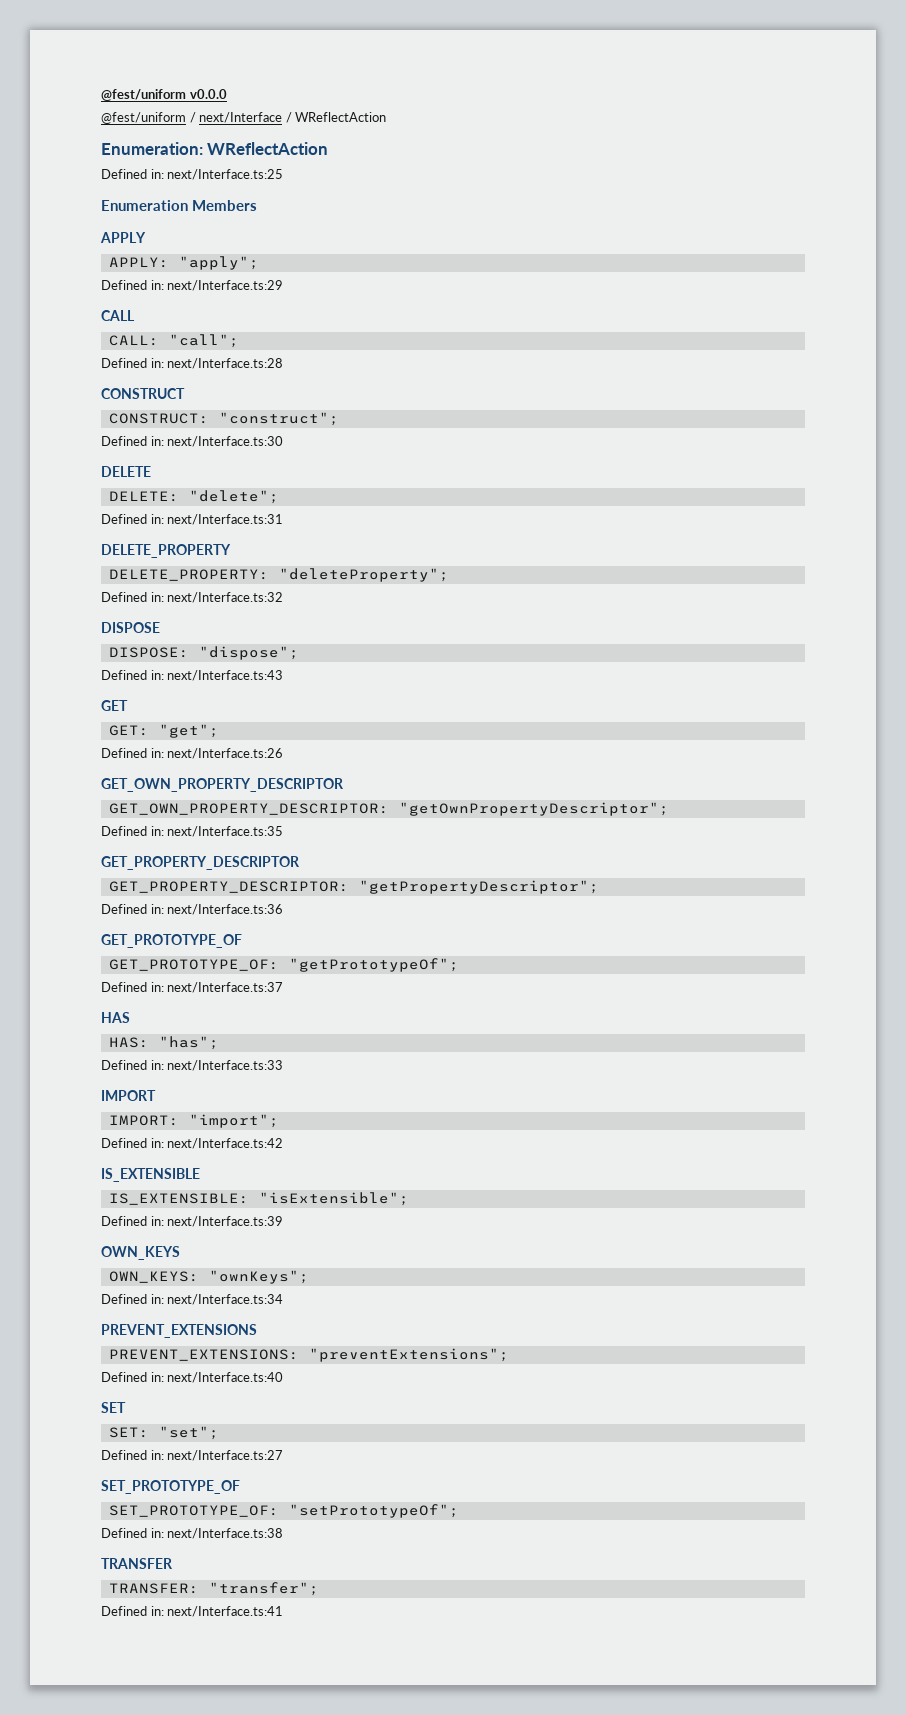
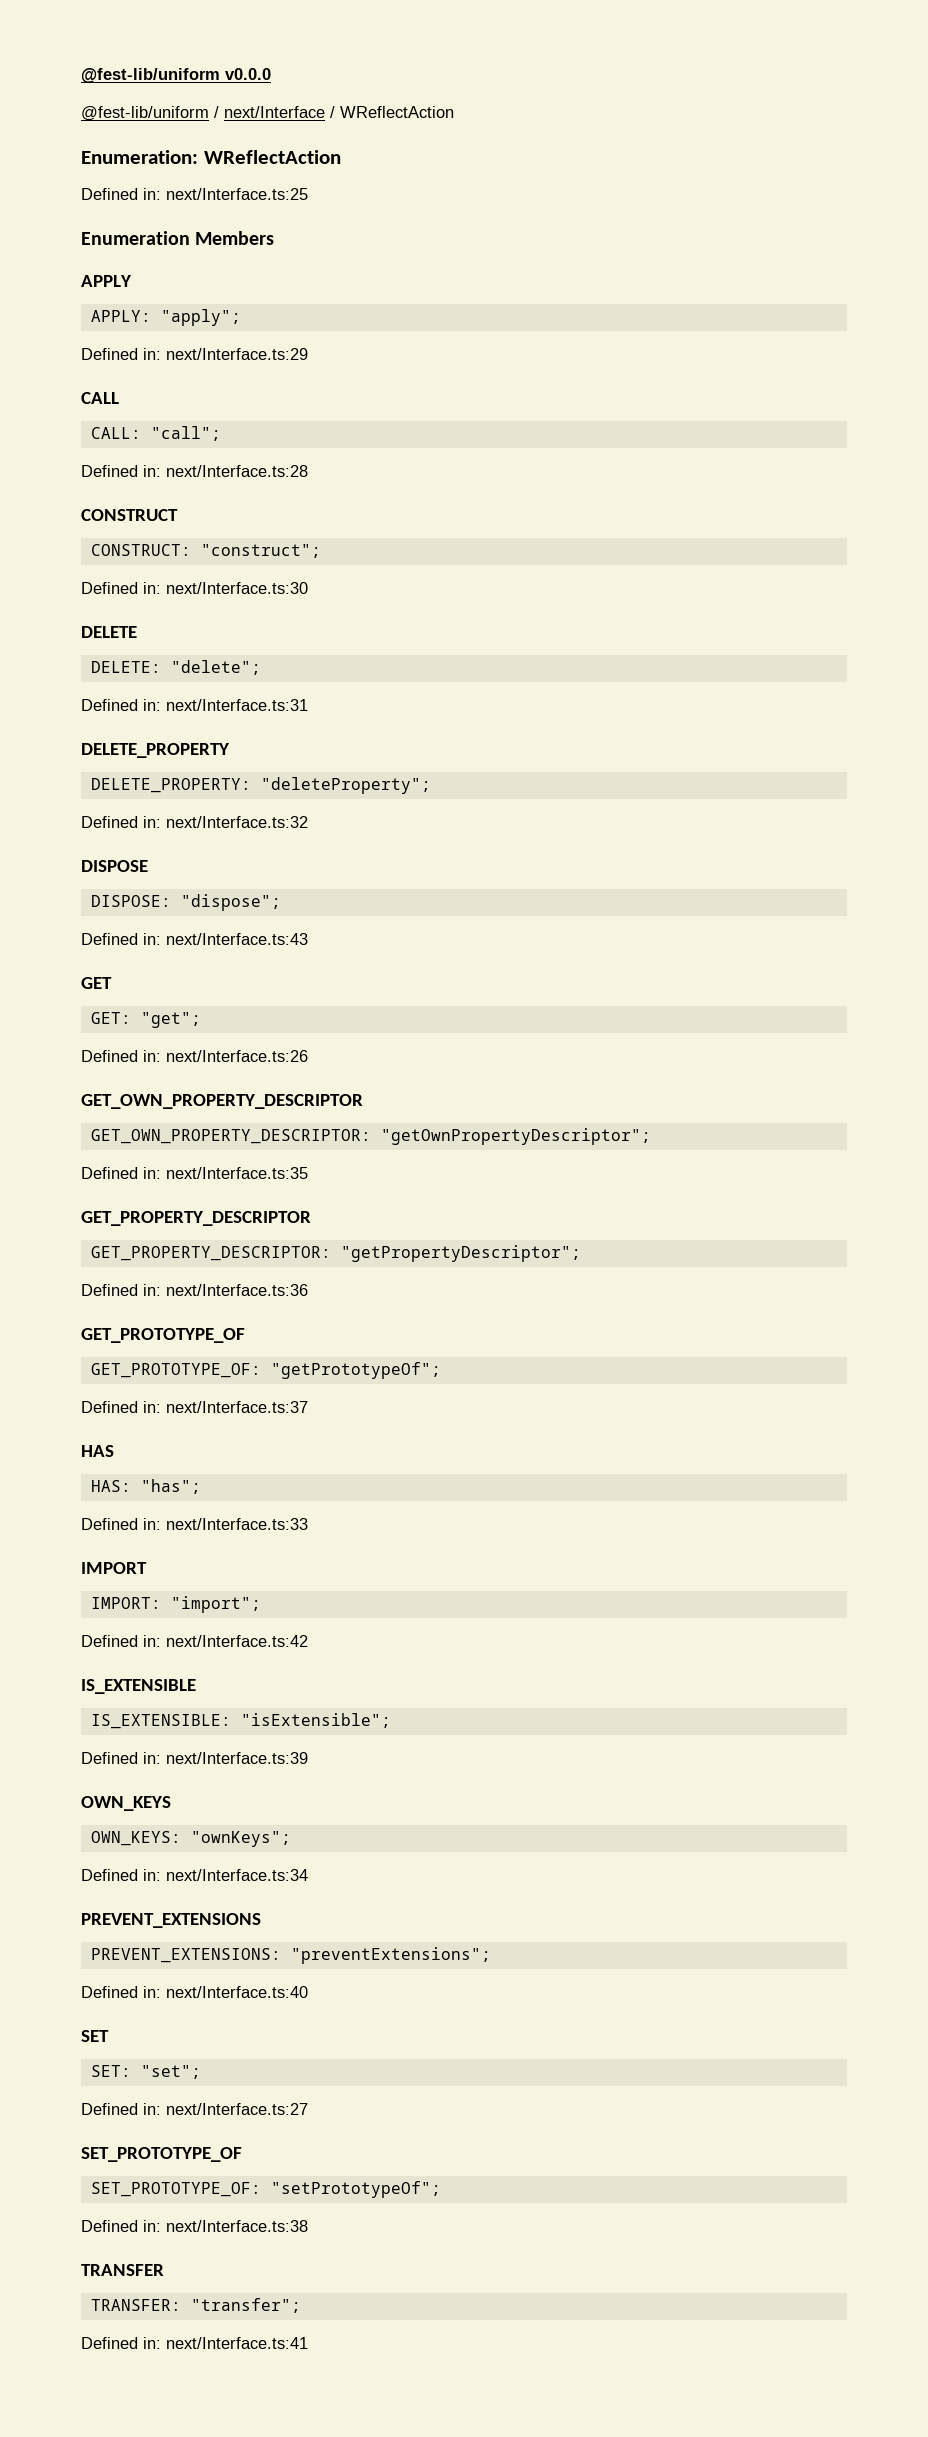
- @fest/uniform v0.0.0
+ @fest-lib/uniform v0.0.0
- @fest/uniform / next/Interface / WReflectAction
+ @fest-lib/uniform / next/Interface / WReflectAction

